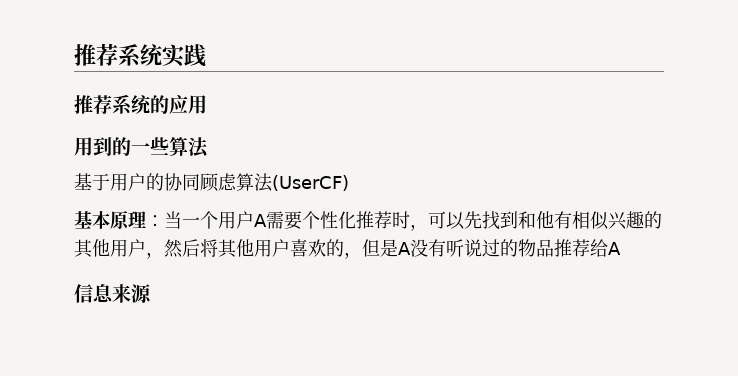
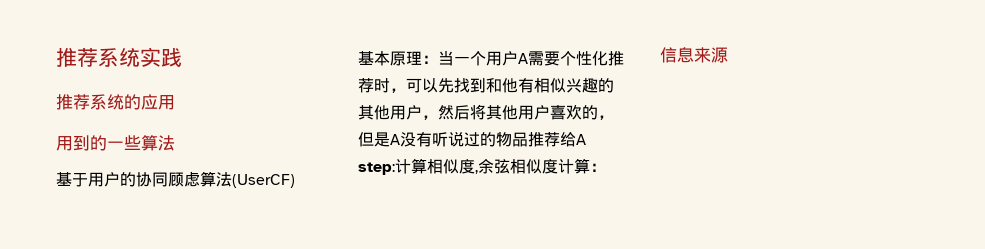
- 基本原理：当一个用户A需要个性化推荐时，可以先找到和他有相似兴趣的其他用户，然后将其他用户喜欢的，但是A没有听说过的物品推荐给A
+ 基本原理：当一个用户A需要个性化推荐时，可以先找到和他有相似兴趣的其他用户，然后将其他用户喜欢的，但是A没有听说过的物品推荐给A step:计算相似度,余弦相似度计算：

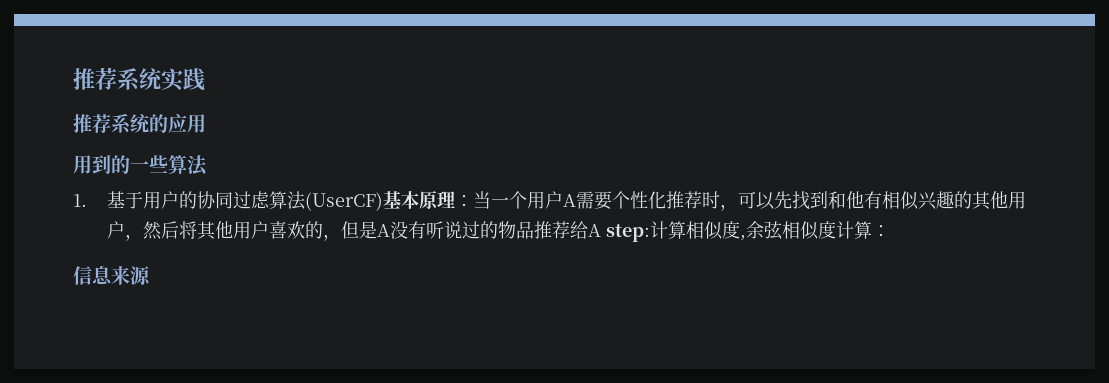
- 基于用户的协同顾虑算法(UserCF)
- 基本原理：当一个用户A需要个性化推荐时，可以先找到和他有相似兴趣的其他用户，然后将其他用户喜欢的，但是A没有听说过的物品推荐给A step:计算相似度,余弦相似度计算：
+ 1.基于用户的协同过虑算法(UserCF)基本原理：当一个用户A需要个性化推荐时，可以先找到和他有相似兴趣的其他用户，然后将其他用户喜欢的，但是A没有听说过的物品推荐给A step:计算相似度,余弦相似度计算：

